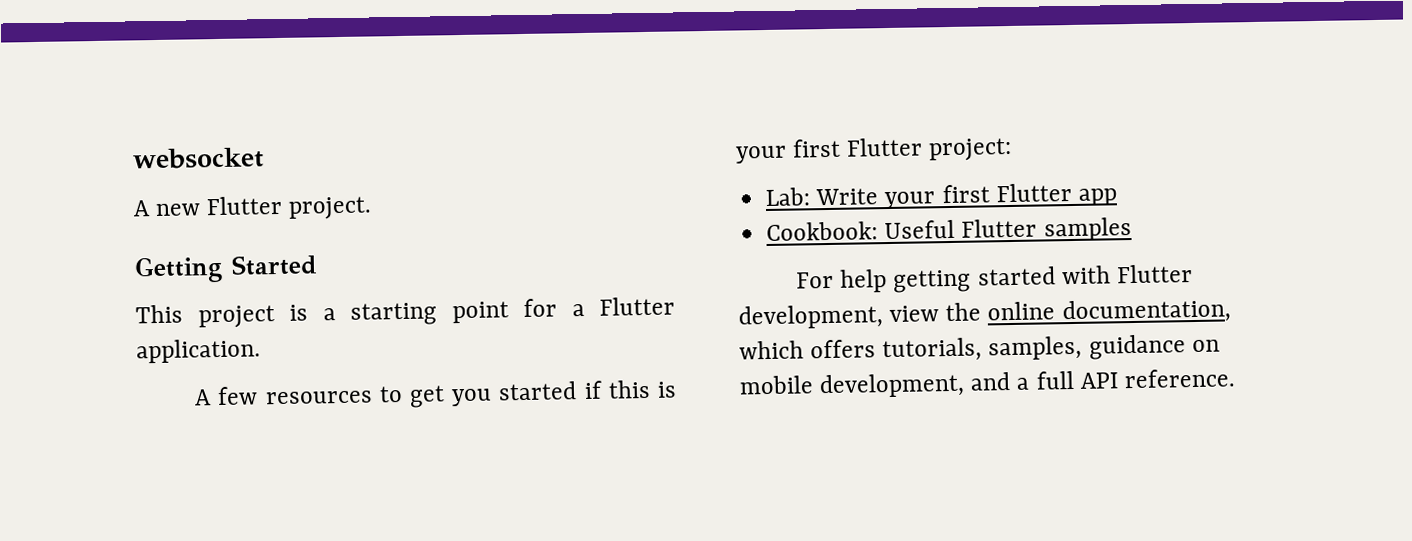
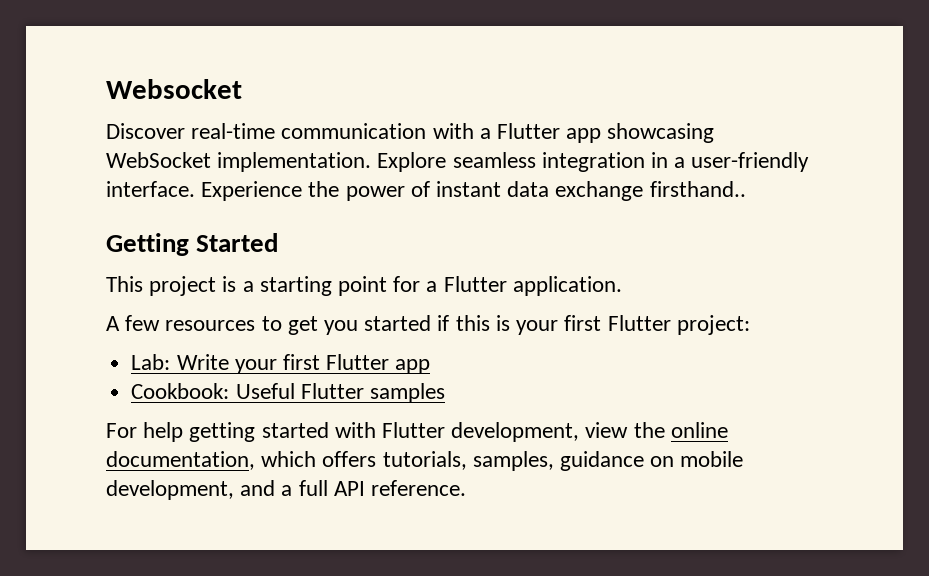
- websocket
- A new Flutter project.
+ Websocket
+ Discover real-time communication with a Flutter app showcasing WebSocket implementation. Explore seamless integration in a user-friendly interface. Experience the power of instant data exchange firsthand..

